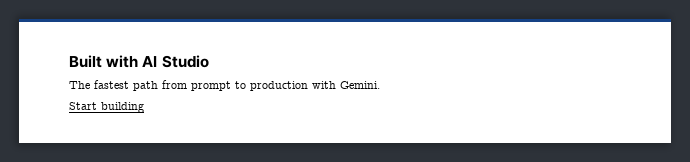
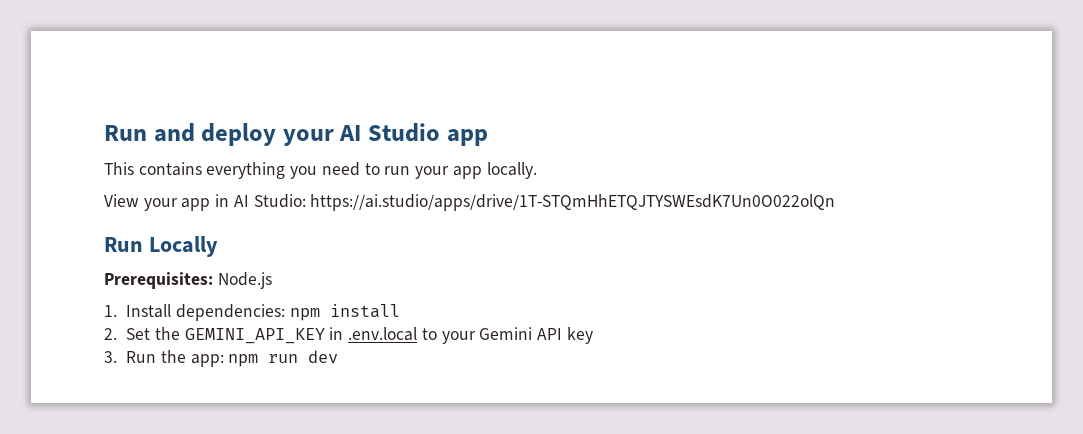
- Built with AI Studio
- The fastest path from prompt to production with Gemini.
- Start building
+ Run and deploy your AI Studio app
+ This contains everything you need to run your app locally.
+ View your app in AI Studio: https://ai.studio/apps/drive/1T-STQmHhETQJTYSWEsdK7Un0O022olQn
+ Run Locally
+ Prerequisites: Node.js
+ 1. Install dependencies: npm install
+ 2. Set the GEMINI_API_KEY in .env.local to your Gemini API key
+ 3. Run the app: npm run dev

